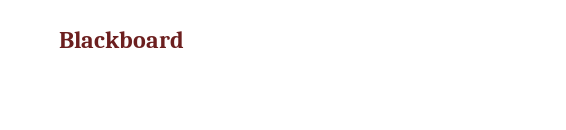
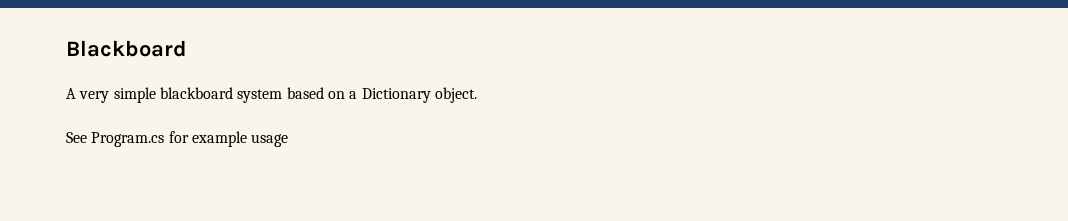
+ A very simple blackboard system based on a Dictionary object.
+ See Program.cs for example usage

